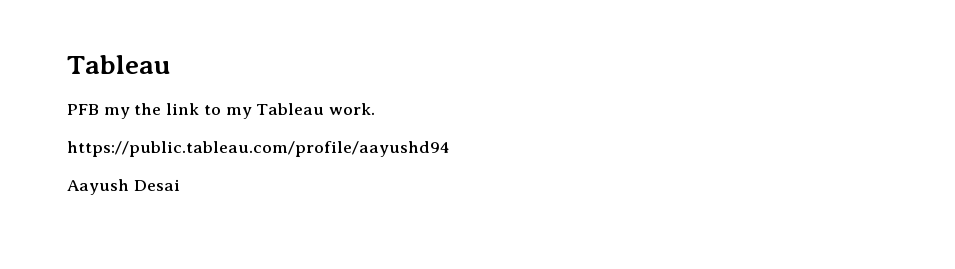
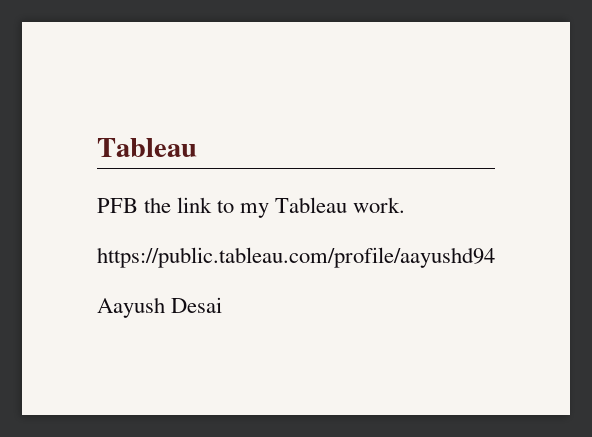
- PFB my the link to my Tableau work.
+ PFB the link to my Tableau work.

